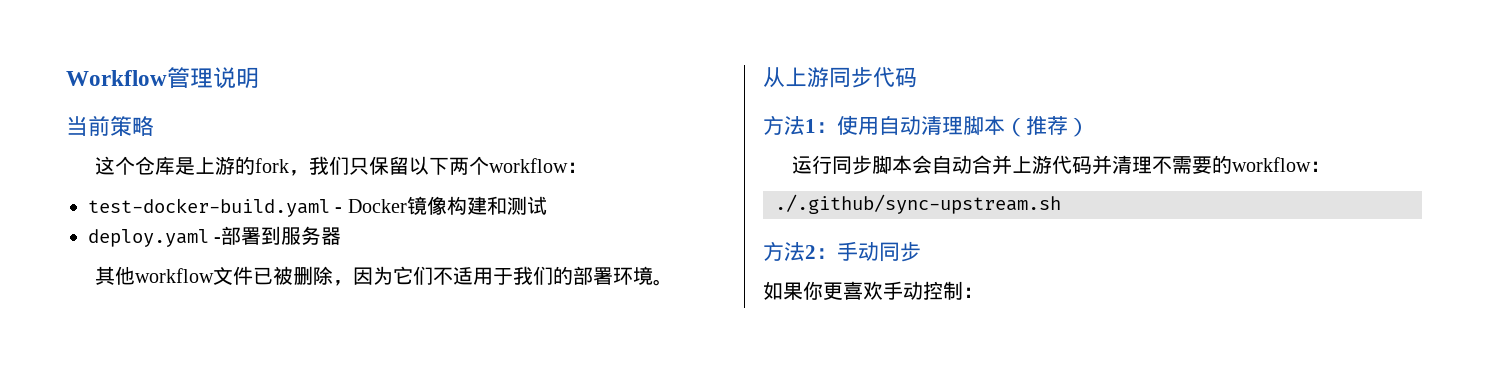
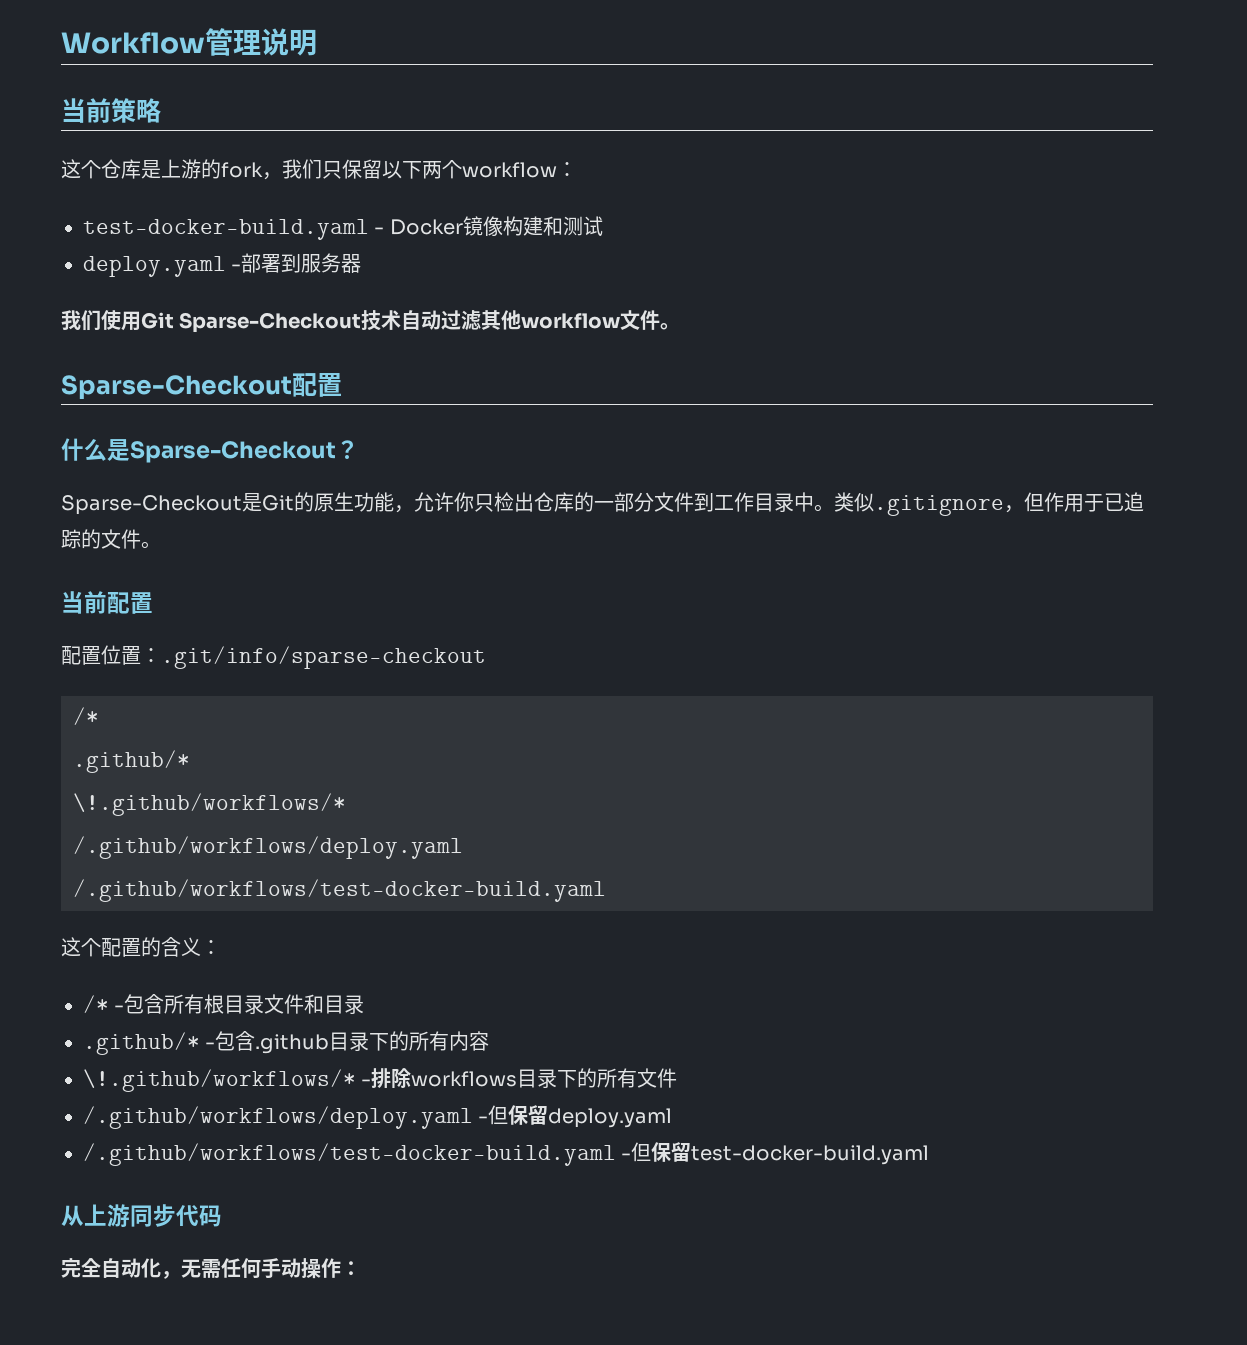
- 其他workflow文件已被删除，因为它们不适用于我们的部署环境。
+ 我们使用Git Sparse-Checkout技术自动过滤其他workflow文件。
+ Sparse-Checkout配置
+ 什么是Sparse-Checkout？
+ Sparse-Checkout是Git的原生功能，允许你只检出仓库的一部分文件到工作目录中。类似.gitignore，但作用于已追踪的文件。
+ 当前配置
+ 配置位置：.git/info/sparse-checkout
+ /*
+ .github/*
+ \!.github/workflows/*
+ /.github/workflows/deploy.yaml
+ /.github/workflows/test-docker-build.yaml
+ 这个配置的含义：
+ /* -包含所有根目录文件和目录
+ .github/* -包含.github目录下的所有内容
+ \!.github/workflows/* -排除workflows目录下的所有文件
+ /.github/workflows/deploy.yaml -但保留deploy.yaml
+ /.github/workflows/test-docker-build.yaml -但保留test-docker-build.yaml
  从上游同步代码
- 方法1：使用自动清理脚本（推荐）
- 运行同步脚本会自动合并上游代码并清理不需要的workflow：
- ./.github/sync-upstream.sh
- 方法2：手动同步
- 如果你更喜欢手动控制：
+ 完全自动化，无需任何手动操作：

